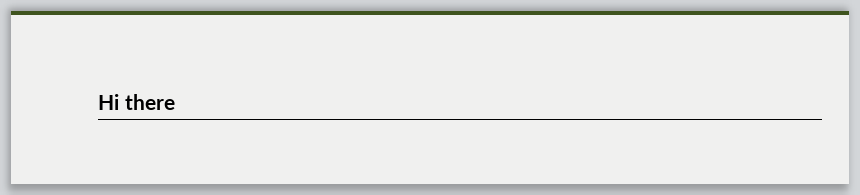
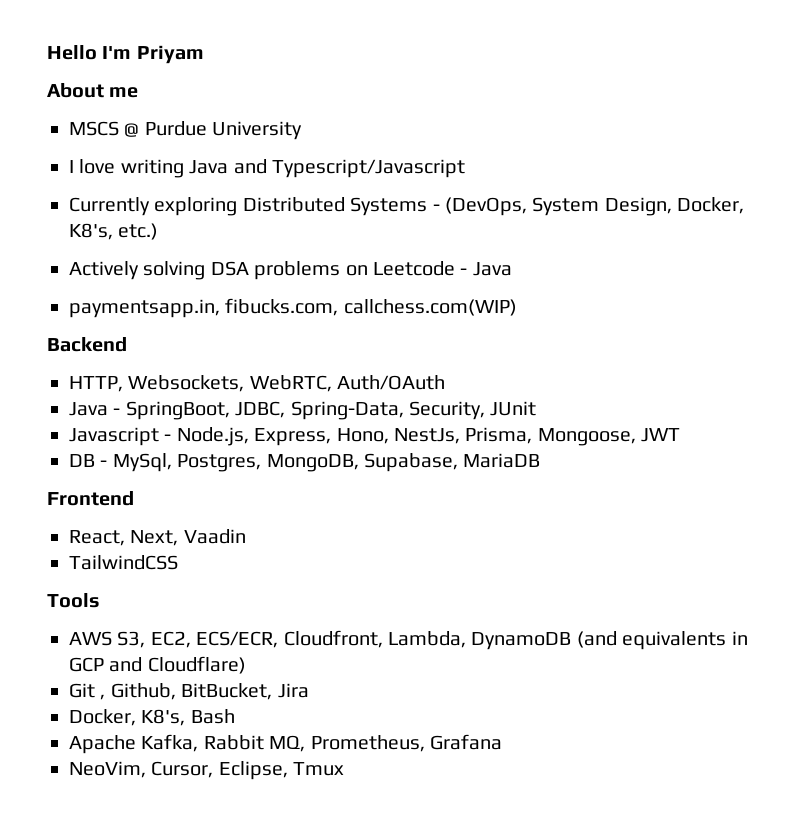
- Hi there
+ Hello I'm Priyam
+ About me
+ MSCS @ Purdue University
+ I love writing Java and Typescript/Javascript
+ Currently exploring Distributed Systems - (DevOps, System Design, Docker, K8's, etc.)
+ Actively solving DSA problems on Leetcode - Java
+ paymentsapp.in, fibucks.com, callchess.com(WIP)
+ Backend
+ HTTP, Websockets, WebRTC, Auth/OAuth
+ Java - SpringBoot, JDBC, Spring-Data, Security, JUnit
+ Javascript - Node.js, Express, Hono, NestJs, Prisma, Mongoose, JWT
+ DB - MySql, Postgres, MongoDB, Supabase, MariaDB
+ Frontend
+ React, Next, Vaadin
+ TailwindCSS
+ Tools
+ AWS S3, EC2, ECS/ECR, Cloudfront, Lambda, DynamoDB (and equivalents in GCP and Cloudflare)
+ Git , Github, BitBucket, Jira
+ Docker, K8's, Bash
+ Apache Kafka, Rabbit MQ, Prometheus, Grafana
+ NeoVim, Cursor, Eclipse, Tmux

